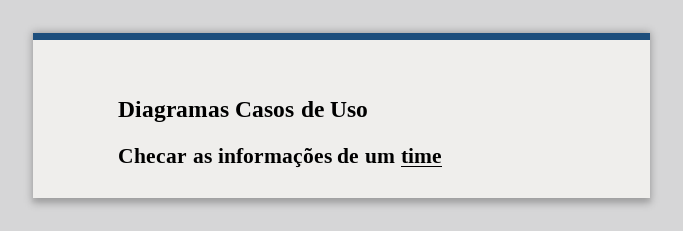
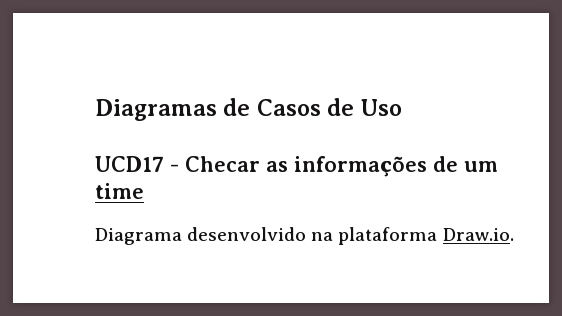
- Diagramas Casos de Uso
+ Diagramas de Casos de Uso
- Checar as informações de um time
+ UCD17 - Checar as informações de um time
+ Diagrama desenvolvido na plataforma Draw.io.

